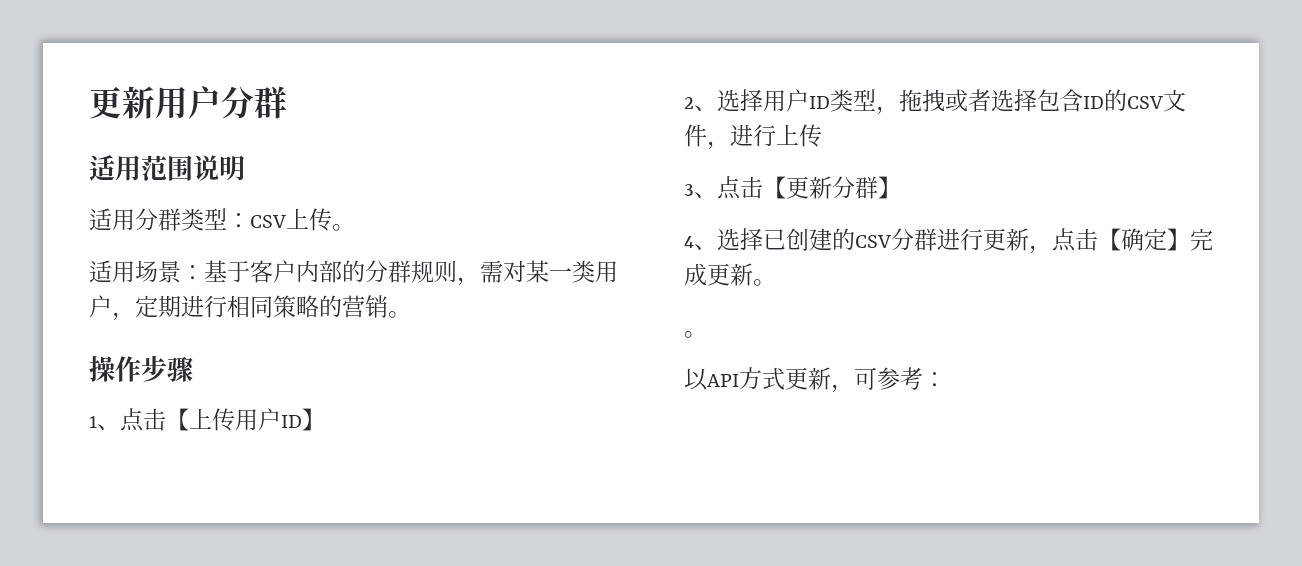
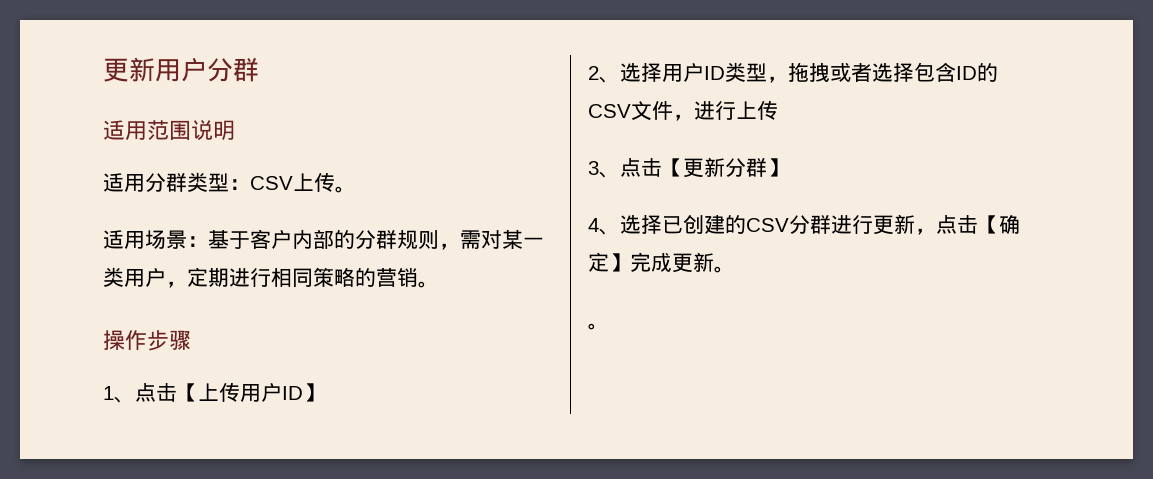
- 以API方式更新，可参考：

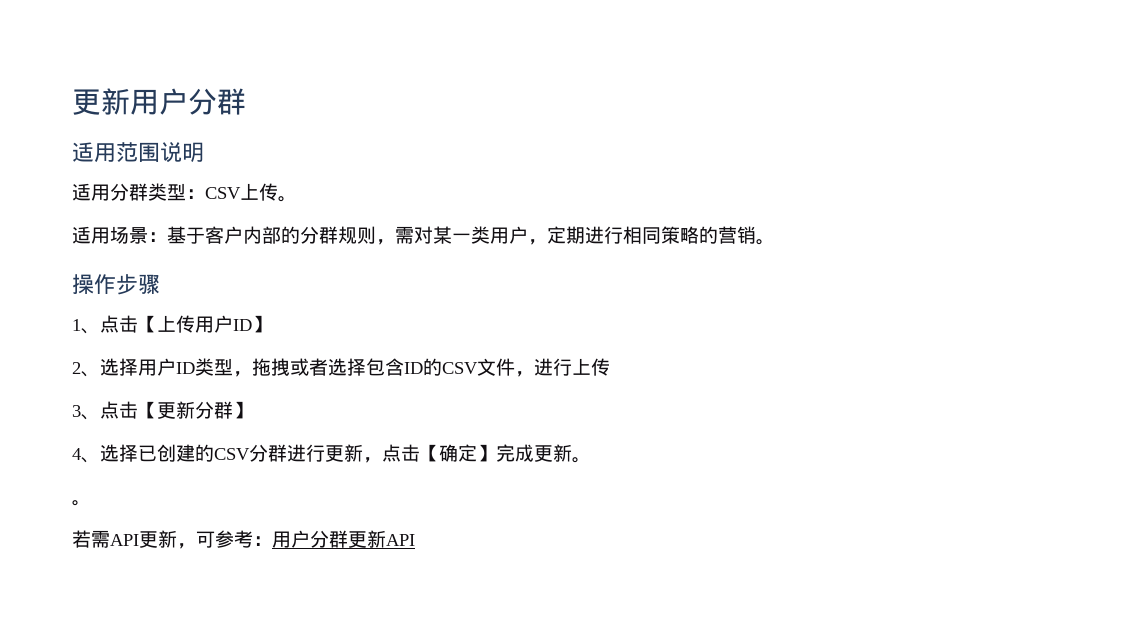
+ 若需API更新，可参考：用户分群更新API

